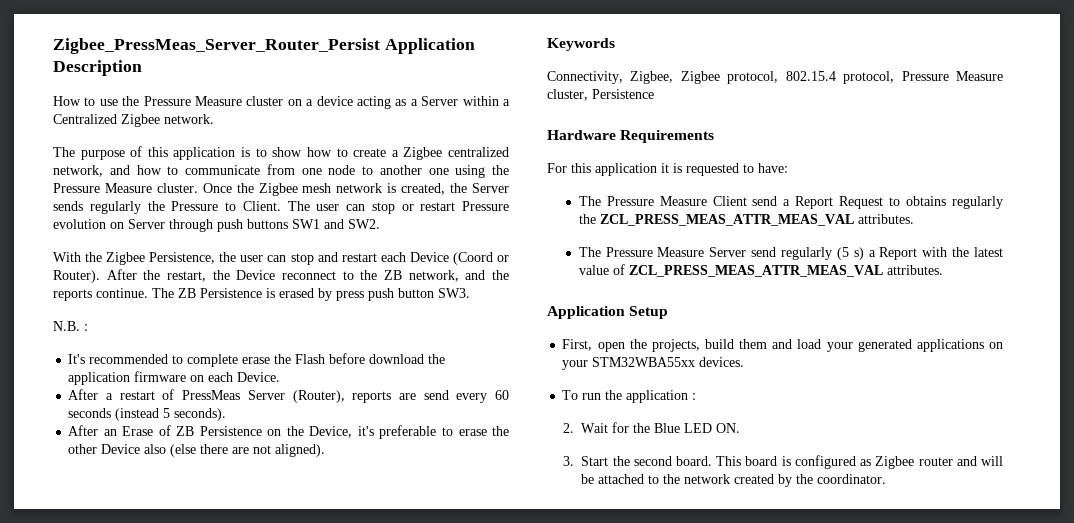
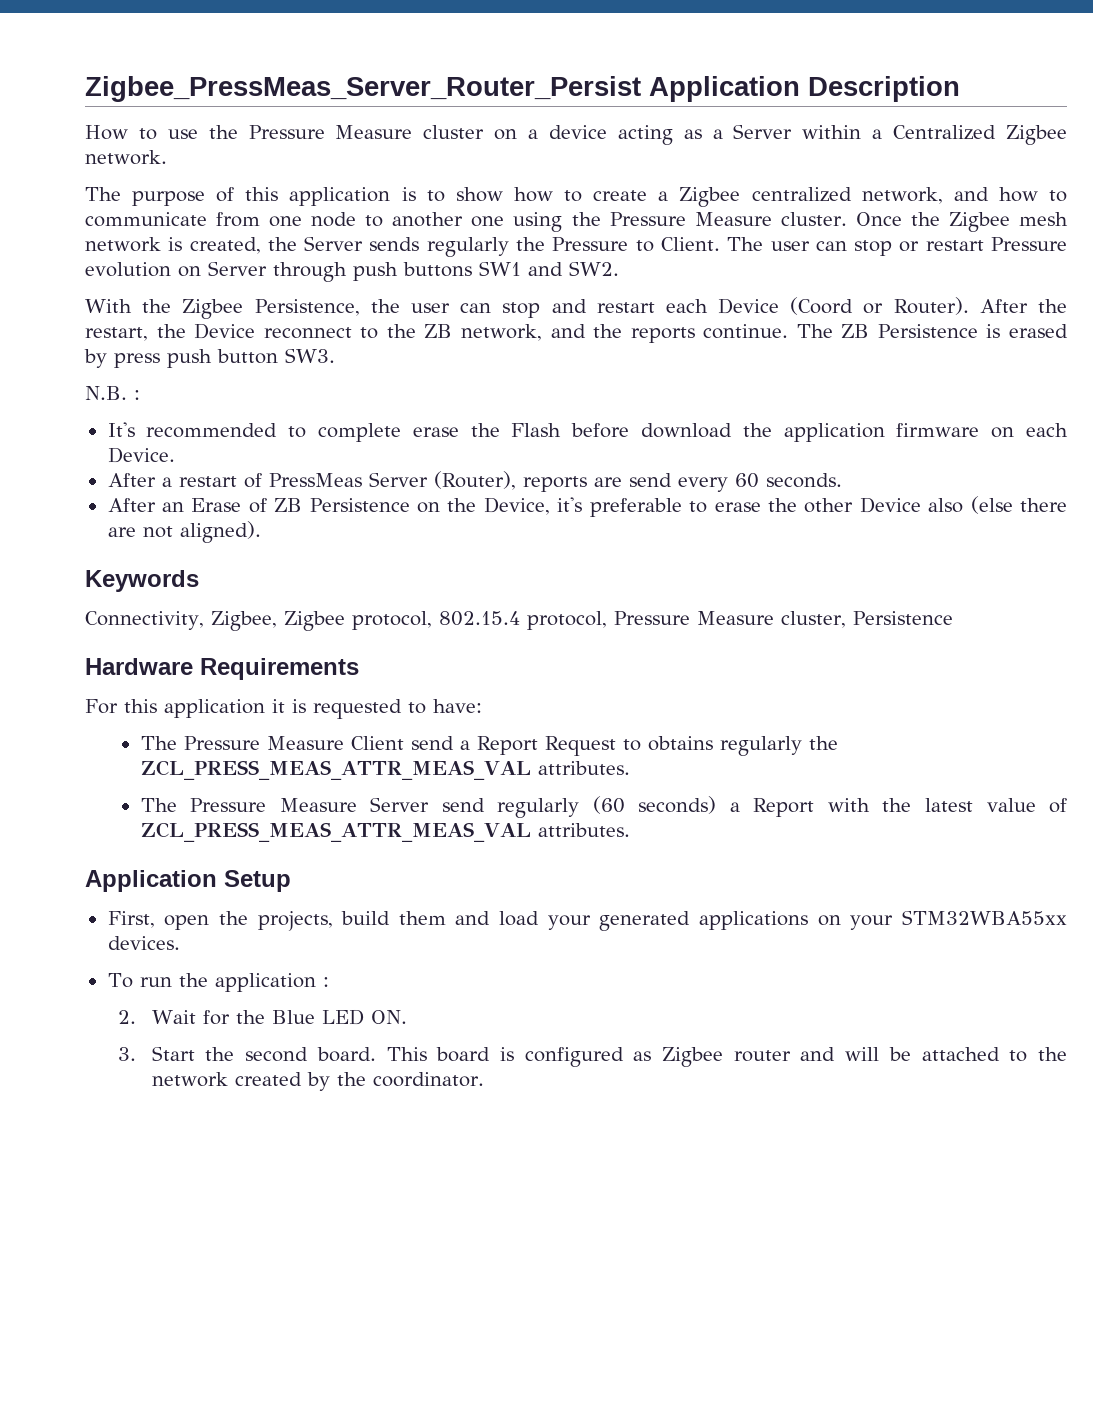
- After a restart of PressMeas Server (Router), reports are send every 60 seconds (instead 5 seconds).
+ After a restart of PressMeas Server (Router), reports are send every 60 seconds.
- The Pressure Measure Server send regularly (5 s) a Report with the latest value of ZCL_PRESS_MEAS_ATTR_MEAS_VAL attributes.
+ The Pressure Measure Server send regularly (60 seconds) a Report with the latest value of ZCL_PRESS_MEAS_ATTR_MEAS_VAL attributes.

